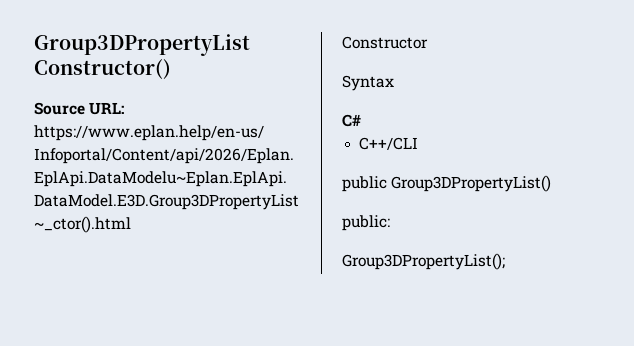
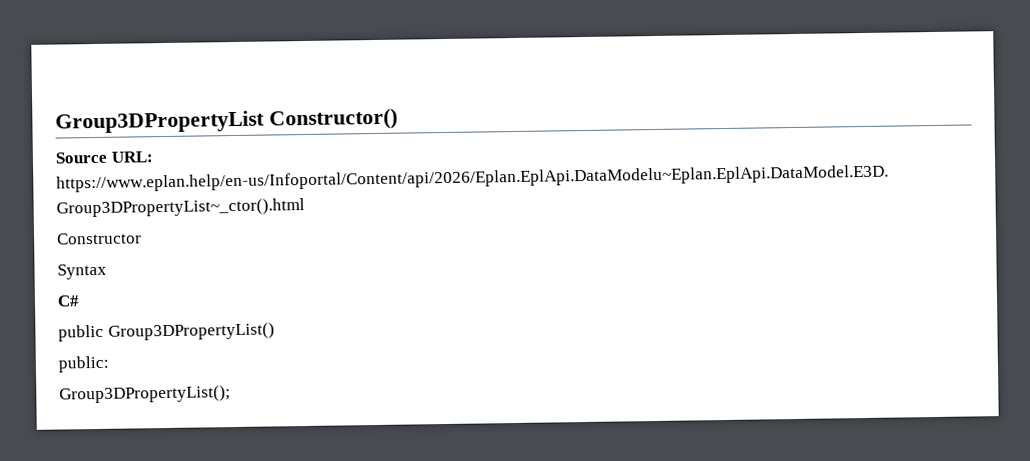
- C++/CLI

